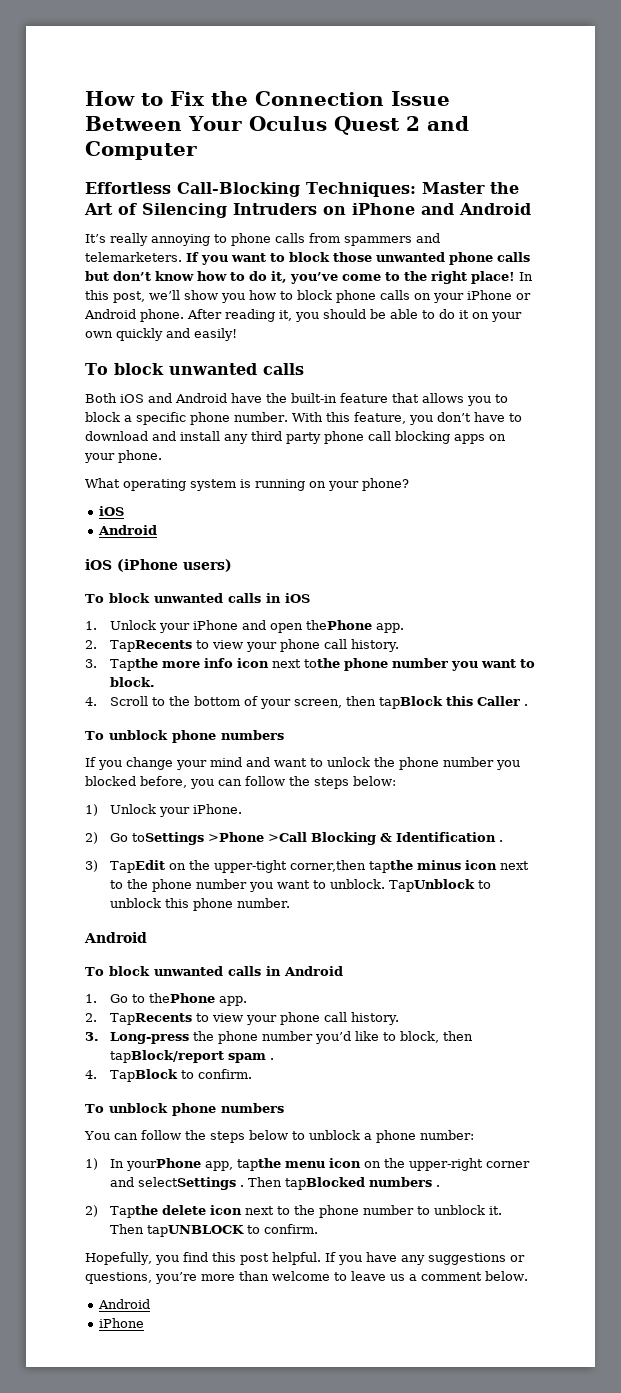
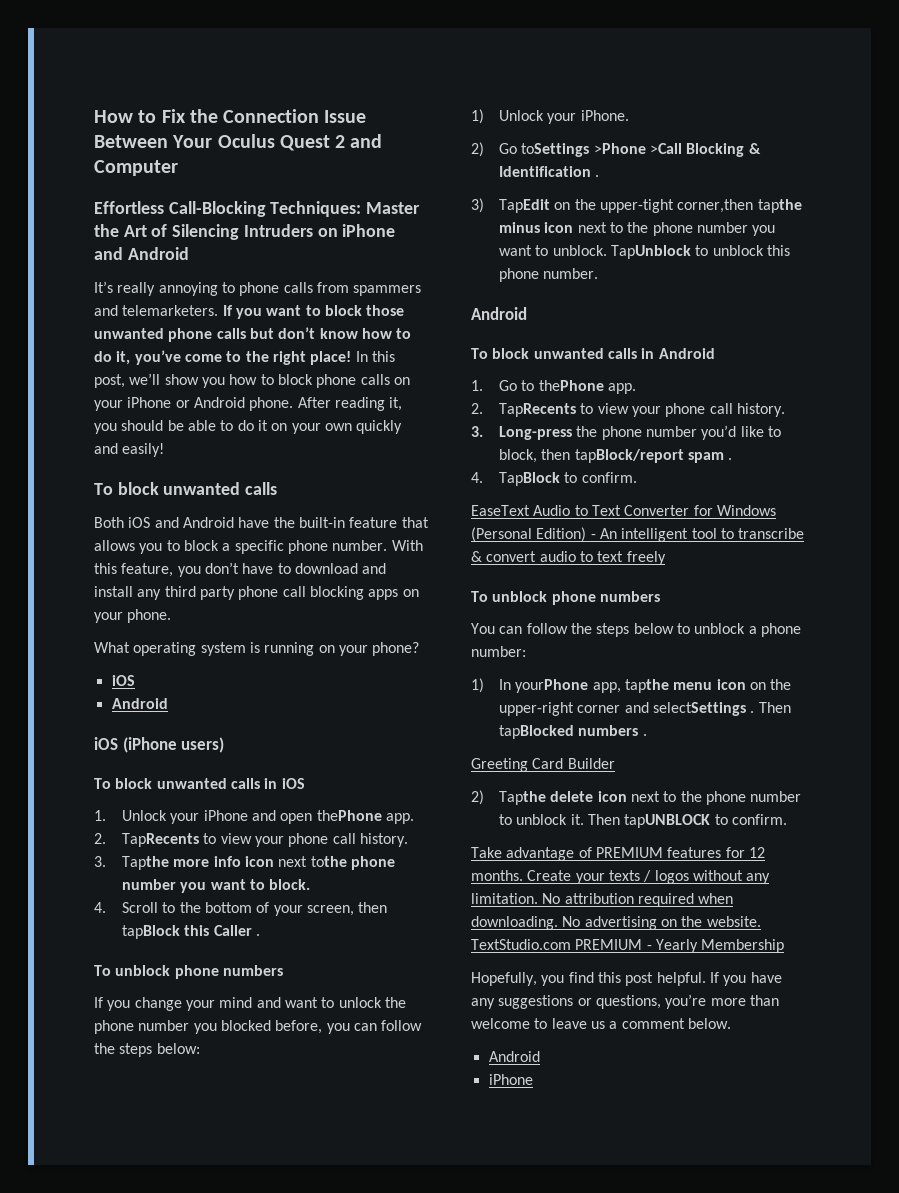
+ EaseText Audio to Text Converter for Windows (Personal Edition) - An intelligent tool to transcribe & convert audio to text freely
+ Greeting Card Builder
+ Take advantage of PREMIUM features for 12 months. Create your texts / logos without any limitation. No attribution required when downloading. No advertising on the website. TextStudio.com PREMIUM - Yearly Membership

